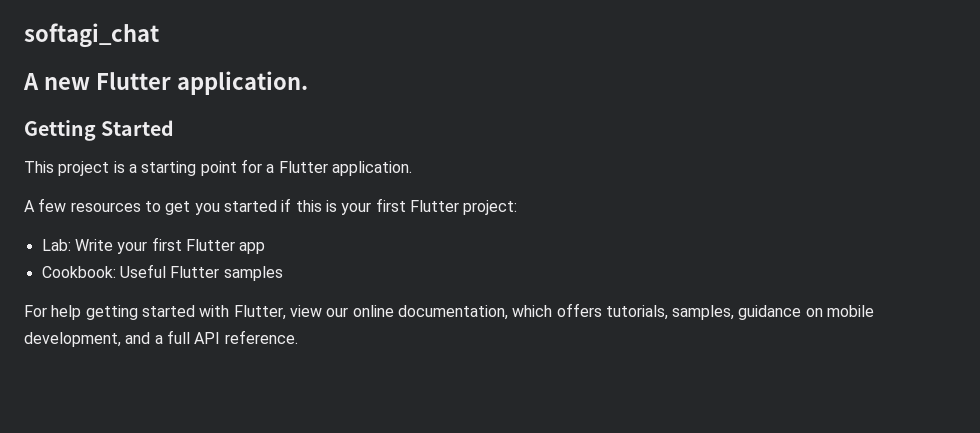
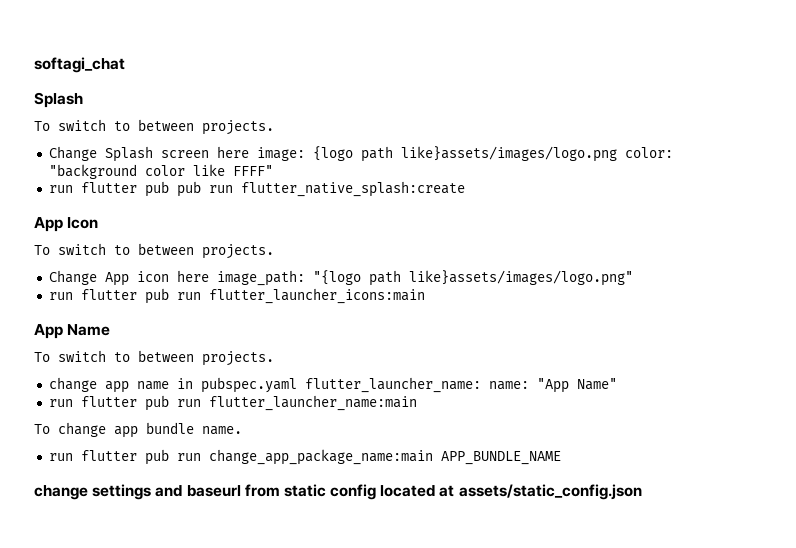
  softagi_chat
- A new Flutter application.
- Getting Started
- This project is a starting point for a Flutter application.
- A few resources to get you started if this is your first Flutter project:
- Lab: Write your first Flutter app
- Cookbook: Useful Flutter samples
- For help getting started with Flutter, view our online documentation, which offers tutorials, samples, guidance on mobile development, and a full API reference.
+ Splash
+ To switch to between projects.
+ Change Splash screen here image: {logo path like}assets/images/logo.png color: "background color like FFFF"
+ run flutter pub pub run flutter_native_splash:create
+ App Icon
+ To switch to between projects.
+ Change App icon here image_path: "{logo path like}assets/images/logo.png"
+ run flutter pub run flutter_launcher_icons:main
+ App Name
+ To switch to between projects.
+ change app name in pubspec.yaml flutter_launcher_name: name: "App Name"
+ run flutter pub run flutter_launcher_name:main
+ To change app bundle name.
+ run flutter pub run change_app_package_name:main APP_BUNDLE_NAME
+ change settings and baseurl from static config located at assets/static_config.json

